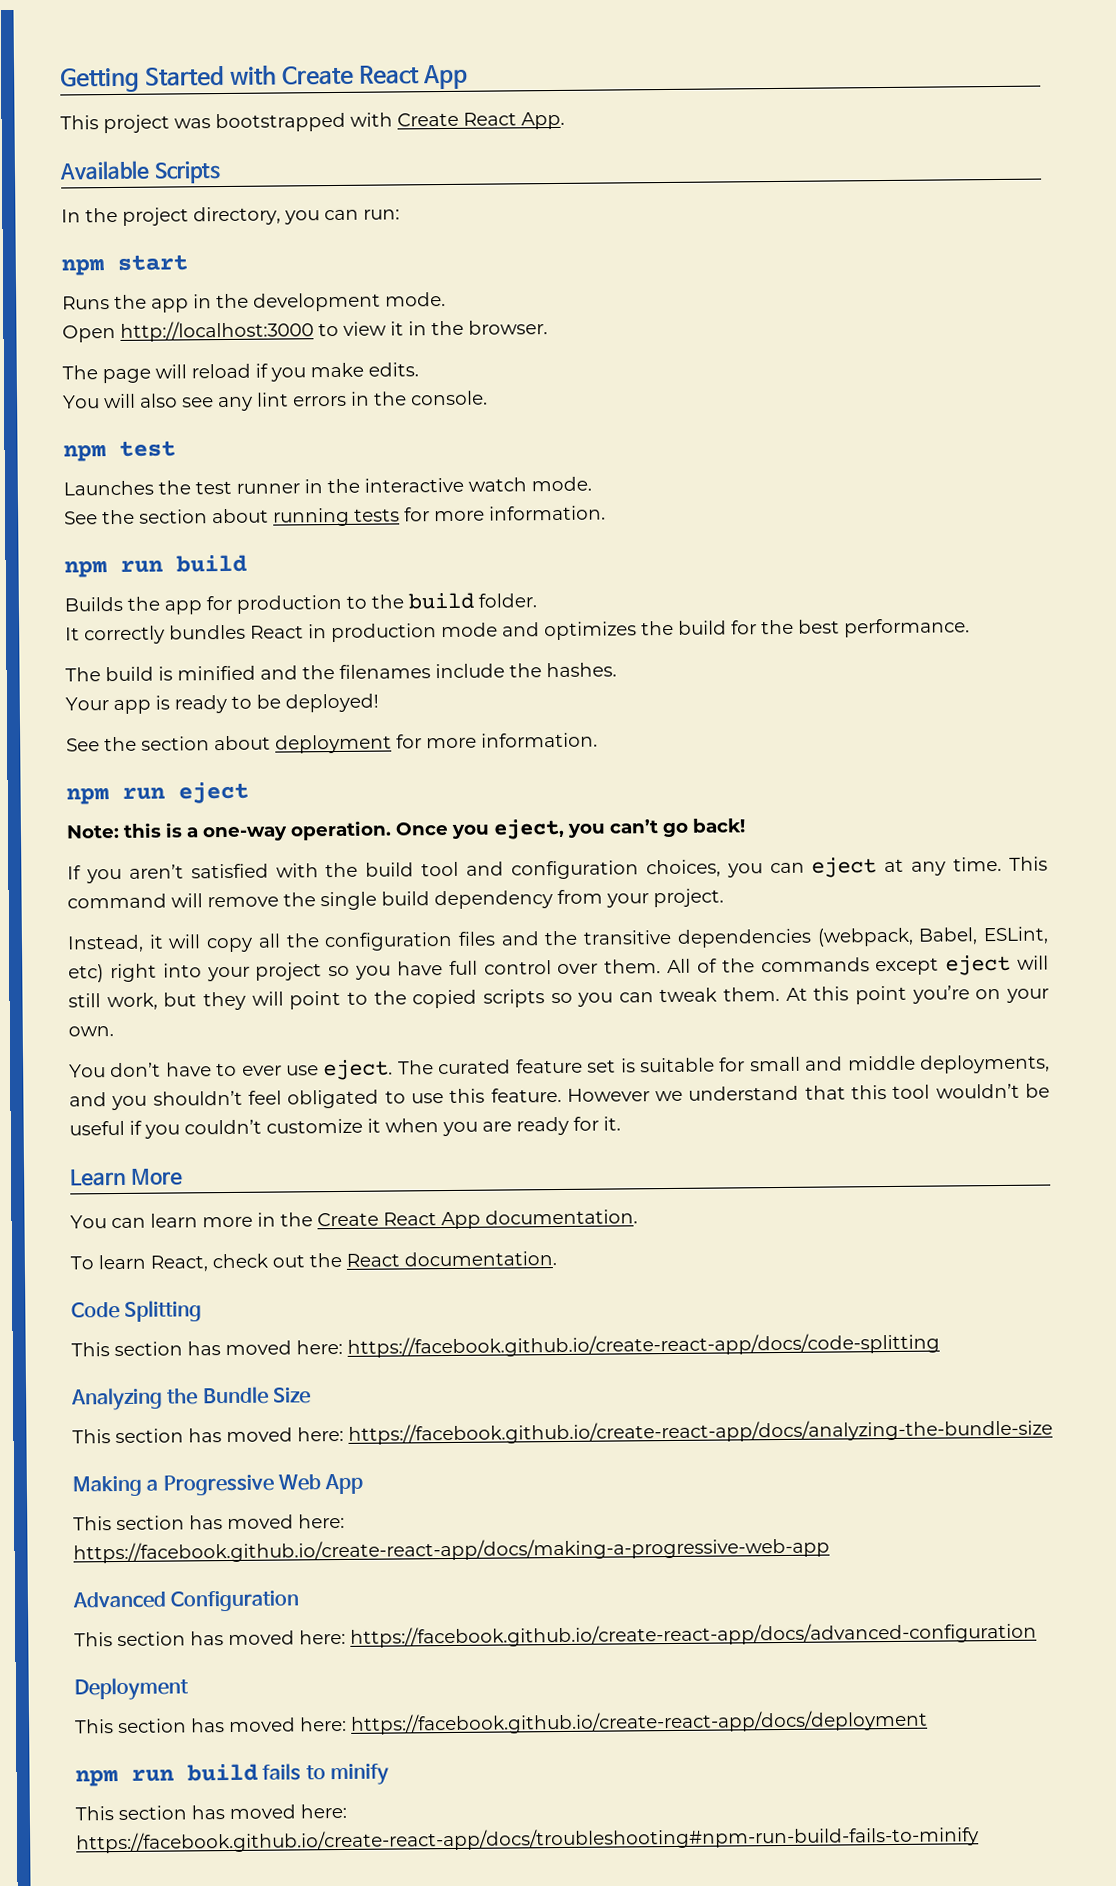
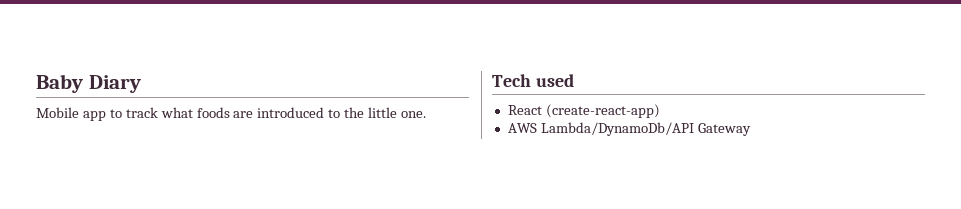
- Getting Started with Create React App
- This project was bootstrapped with Create React App.
- Available Scripts
- In the project directory, you can run:
- npm start
- Runs the app in the development mode.
- Open http://localhost:3000 to view it in the browser.
- The page will reload if you make edits.
- You will also see any lint errors in the console.
- npm test
- Launches the test runner in the interactive watch mode.
- See the section about running tests for more information.
- npm run build
- Builds the app for production to the build folder.
- It correctly bundles React in production mode and optimizes the build for the best performance.
- The build is minified and the filenames include the hashes.
- Your app is ready to be deployed!
- See the section about deployment for more information.
- npm run eject
- Note: this is a one-way operation. Once you eject, you can’t go back!
- If you aren’t satisfied with the build tool and configuration choices, you can eject at any time. This command will remove the single build dependency from your project.
- Instead, it will copy all the configuration files and the transitive dependencies (webpack, Babel, ESLint, etc) right into your project so you have full control over them. All of the commands except eject will still work, but they will point to the copied scripts so you can tweak them. At this point you’re on your own.
- You don’t have to ever use eject. The curated feature set is suitable for small and middle deployments, and you shouldn’t feel obligated to use this feature. However we understand that this tool wouldn’t be useful if you couldn’t customize it when you are ready for it.
- Learn More
- You can learn more in the Create React App documentation.
- To learn React, check out the React documentation.
- Code Splitting
- This section has moved here: https://facebook.github.io/create-react-app/docs/code-splitting
- Analyzing the Bundle Size
- This section has moved here: https://facebook.github.io/create-react-app/docs/analyzing-the-bundle-size
- Making a Progressive Web App
- This section has moved here: https://facebook.github.io/create-react-app/docs/making-a-progressive-web-app
- Advanced Configuration
- This section has moved here: https://facebook.github.io/create-react-app/docs/advanced-configuration
- Deployment
- This section has moved here: https://facebook.github.io/create-react-app/docs/deployment
- npm run build fails to minify
- This section has moved here: https://facebook.github.io/create-react-app/docs/troubleshooting#npm-run-build-fails-to-minify
+ Baby Diary
+ Mobile app to track what foods are introduced to the little one.
+ Tech used
+ React (create-react-app)
+ AWS Lambda/DynamoDb/API Gateway

